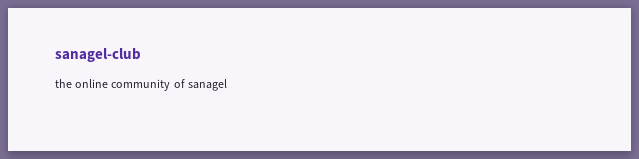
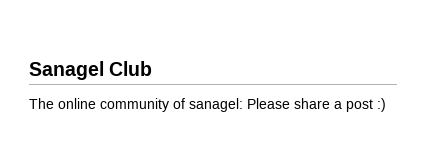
- sanagel-club
- the online community of sanagel
+ Sanagel Club
+ The online community of sanagel: Please share a post :)

